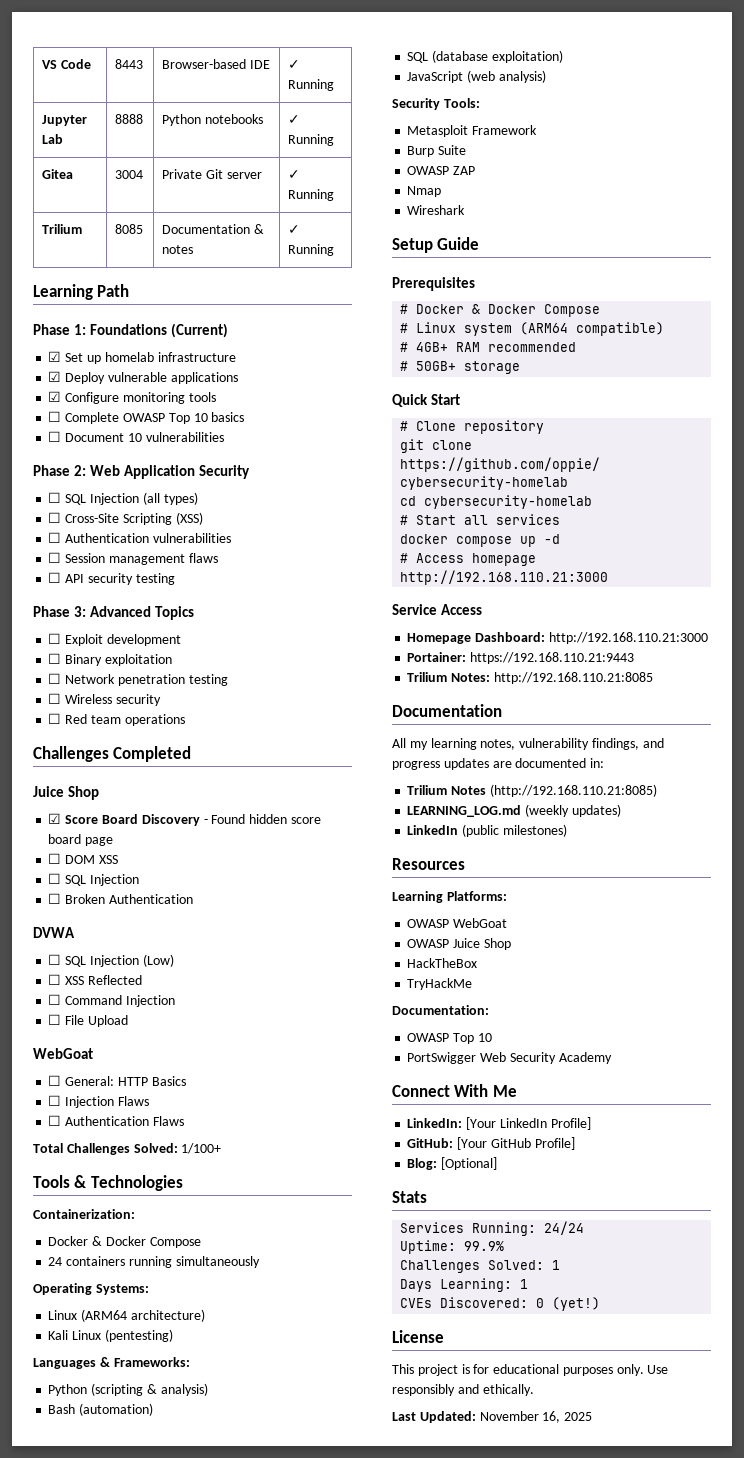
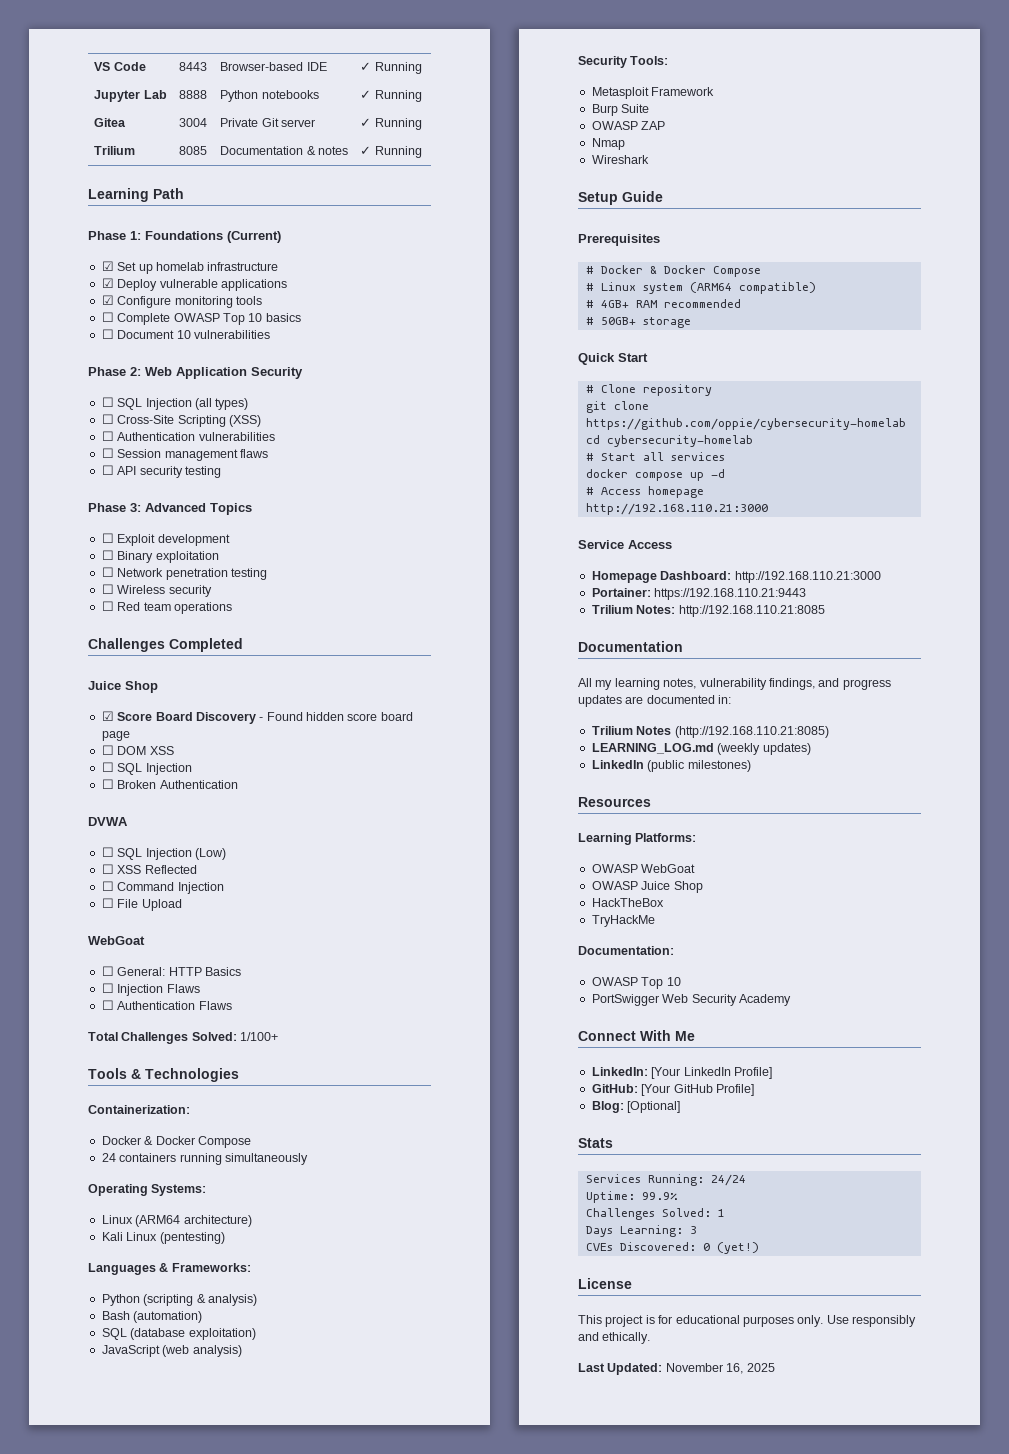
- Days Learning: 1
+ Days Learning: 3

